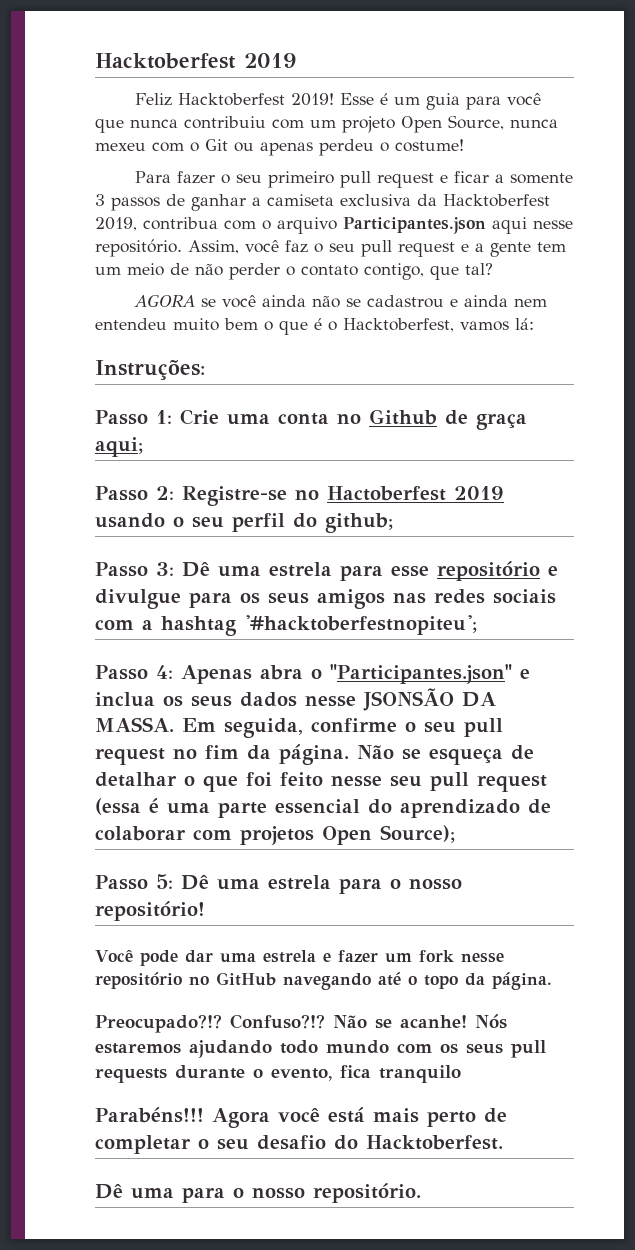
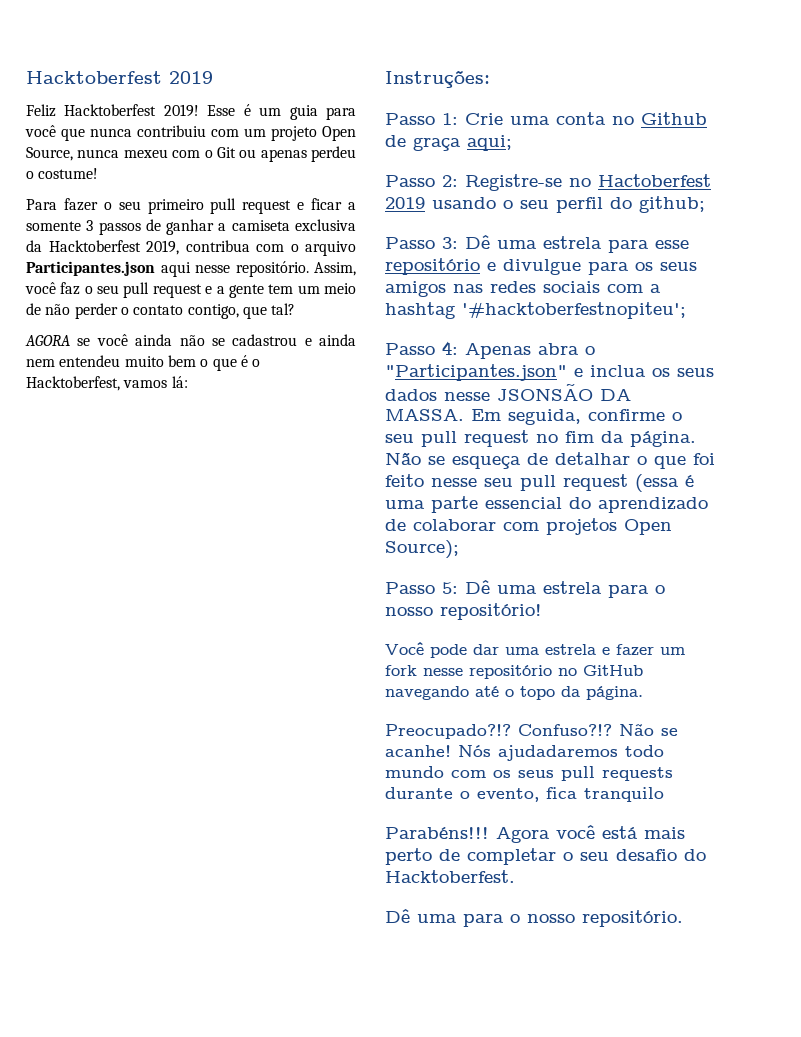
- Nós estaremos ajudando todo mundo com os seus pull requests durante o evento, fica tranquilo
+ Nós ajudadaremos todo mundo com os seus pull requests durante o evento, fica tranquilo

